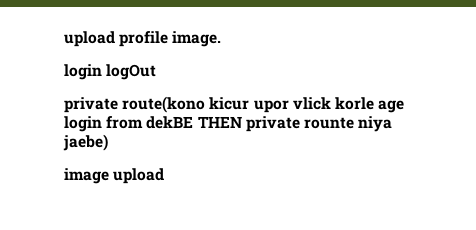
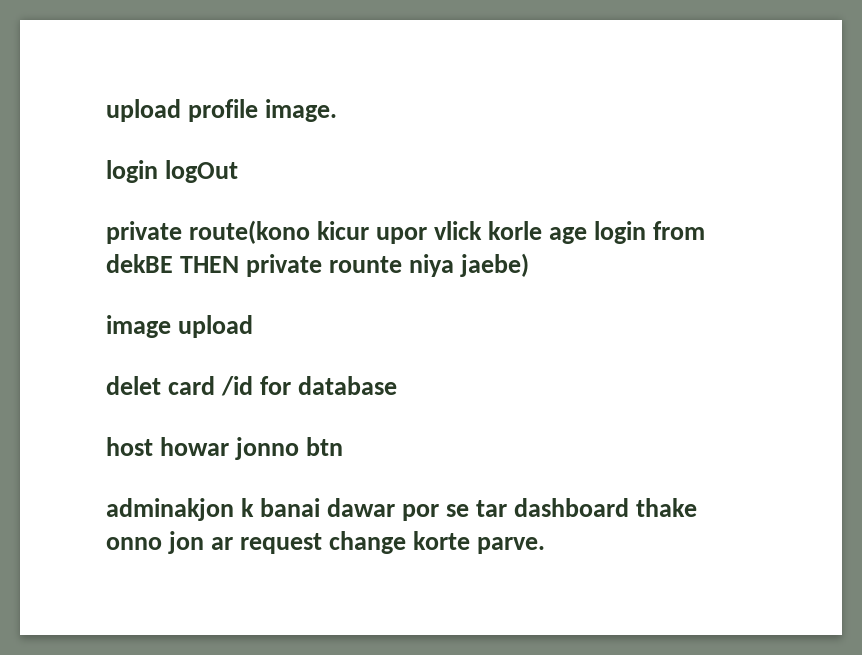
+ delet card /id for database
+ host howar jonno btn
+ adminakjon k banai dawar por se tar dashboard thake onno jon ar request change korte parve.

